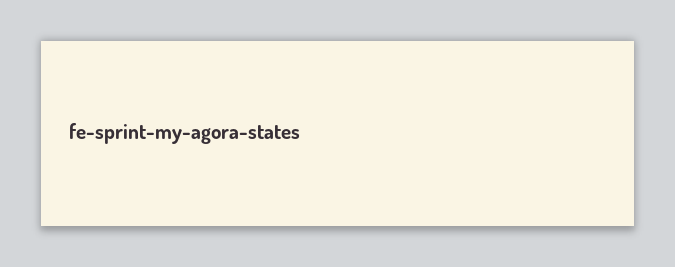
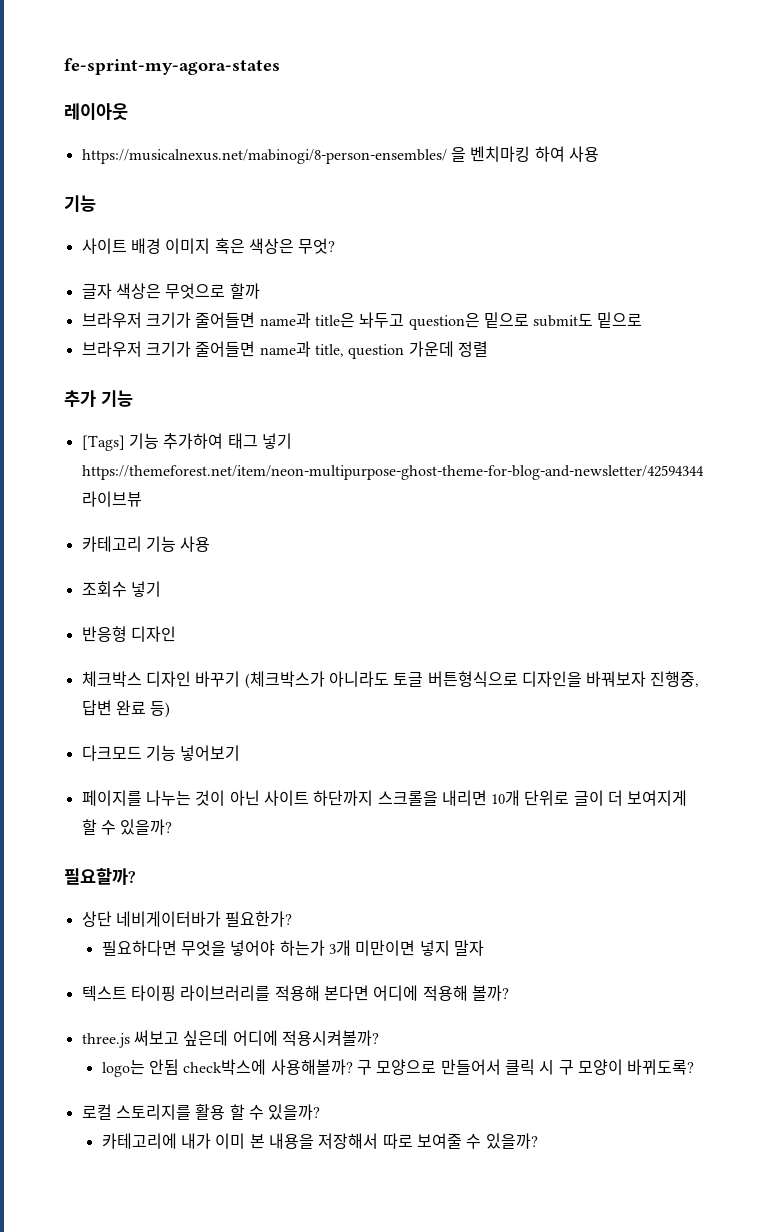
+ 레이아웃
+ https://musicalnexus.net/mabinogi/8-person-ensembles/ 을 벤치마킹 하여 사용
+ 기능
+ 사이트 배경 이미지 혹은 색상은 무엇?
+ 글자 색상은 무엇으로 할까
+ 브라우저 크기가 줄어들면 name과 title은 놔두고 question은 밑으로 submit도 밑으로
+ 브라우저 크기가 줄어들면 name과 title, question 가운데 정렬
+ 추가 기능
+ [Tags] 기능 추가하여 태그 넣기 https://themeforest.net/item/neon-multipurpose-ghost-theme-for-blog-and-newsletter/42594344 라이브뷰
+ 카테고리 기능 사용
+ 조회수 넣기
+ 반응형 디자인
+ 체크박스 디자인 바꾸기 (체크박스가 아니라도 토글 버튼형식으로 디자인을 바꿔보자 진행중, 답변 완료 등)
+ 다크모드 기능 넣어보기
+ 페이지를 나누는 것이 아닌 사이트 하단까지 스크롤을 내리면 10개 단위로 글이 더 보여지게 할 수 있을까?
+ 필요할까?
+ 상단 네비게이터바가 필요한가?
+ 필요하다면 무엇을 넣어야 하는가 3개 미만이면 넣지 말자
+ 텍스트 타이핑 라이브러리를 적용해 본다면 어디에 적용해 볼까?
+ three.js 써보고 싶은데 어디에 적용시켜볼까?
+ logo는 안됨 check박스에 사용해볼까? 구 모양으로 만들어서 클릭 시 구 모양이 바뀌도록?
+ 로컬 스토리지를 활용 할 수 있을까?
+ 카테고리에 내가 이미 본 내용을 저장해서 따로 보여줄 수 있을까?

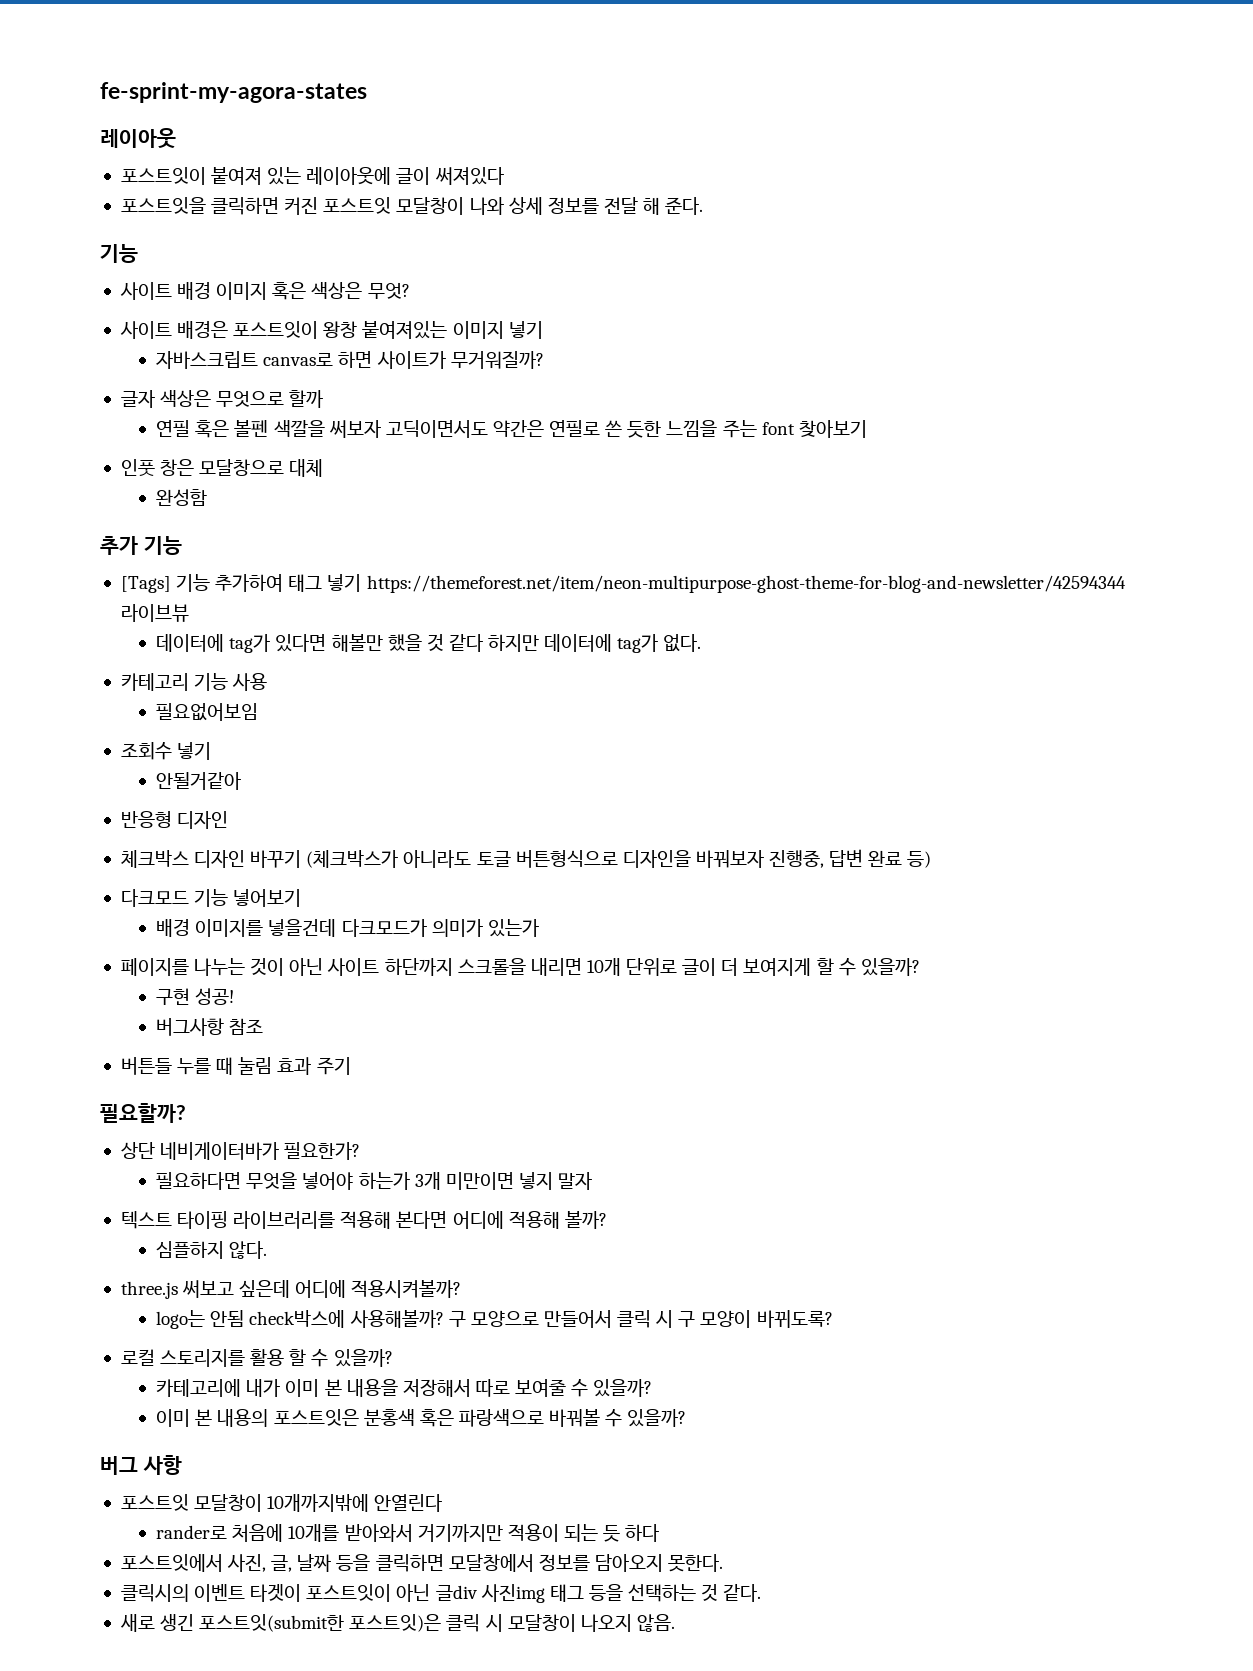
- https://musicalnexus.net/mabinogi/8-person-ensembles/ 을 벤치마킹 하여 사용
+ 포스트잇이 붙여져 있는 레이아웃에 글이 써져있다
+ 포스트잇을 클릭하면 커진 포스트잇 모달창이 나와 상세 정보를 전달 해 준다.
+ 사이트 배경은 포스트잇이 왕창 붙여져있는 이미지 넣기
+ 자바스크립트 canvas로 하면 사이트가 무거워질까?
  글자 색상은 무엇으로 할까
- 브라우저 크기가 줄어들면 name과 title은 놔두고 question은 밑으로 submit도 밑으로
- 브라우저 크기가 줄어들면 name과 title, question 가운데 정렬
+ 연필 혹은 볼펜 색깔을 써보자 고딕이면서도 약간은 연필로 쓴 듯한 느낌을 주는 font 찾아보기
+ 인풋 창은 모달창으로 대체
+ 완성함
+ 데이터에 tag가 있다면 해볼만 했을 것 같다 하지만 데이터에 tag가 없다.
+ 필요없어보임
+ 안될거같아
+ 배경 이미지를 넣을건데 다크모드가 의미가 있는가
+ 구현 성공!
+ 버그사항 참조
+ 버튼들 누를 때 눌림 효과 주기
+ 심플하지 않다.
+ 이미 본 내용의 포스트잇은 분홍색 혹은 파랑색으로 바꿔볼 수 있을까?
+ 버그 사항
+ 포스트잇 모달창이 10개까지밖에 안열린다
+ rander로 처음에 10개를 받아와서 거기까지만 적용이 되는 듯 하다
+ 포스트잇에서 사진, 글, 날짜 등을 클릭하면 모달창에서 정보를 담아오지 못한다.
+ 클릭시의 이벤트 타겟이 포스트잇이 아닌 글div 사진img 태그 등을 선택하는 것 같다.
+ 새로 생긴 포스트잇(submit한 포스트잇)은 클릭 시 모달창이 나오지 않음.

